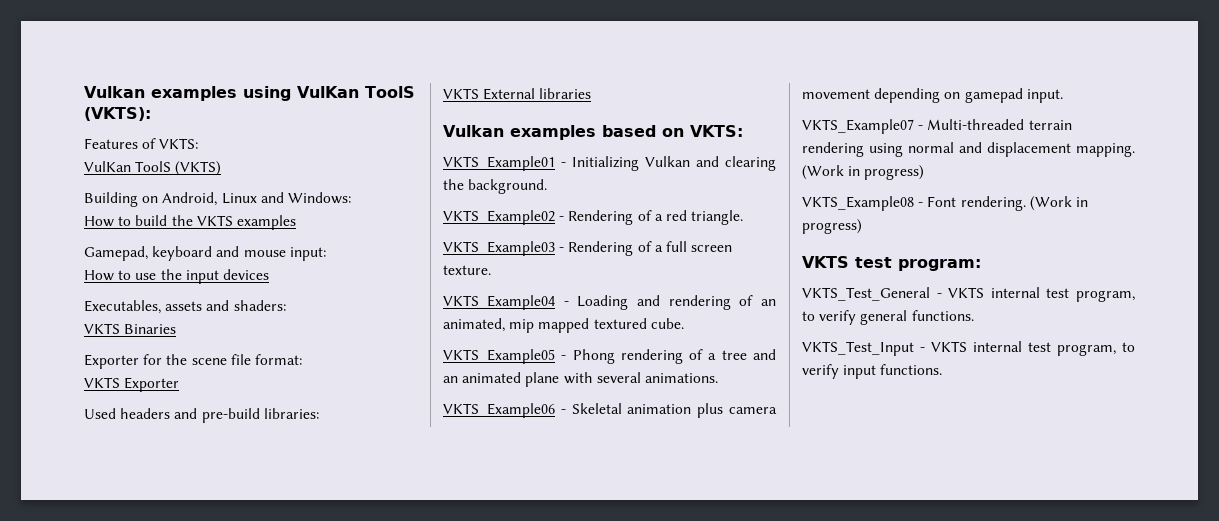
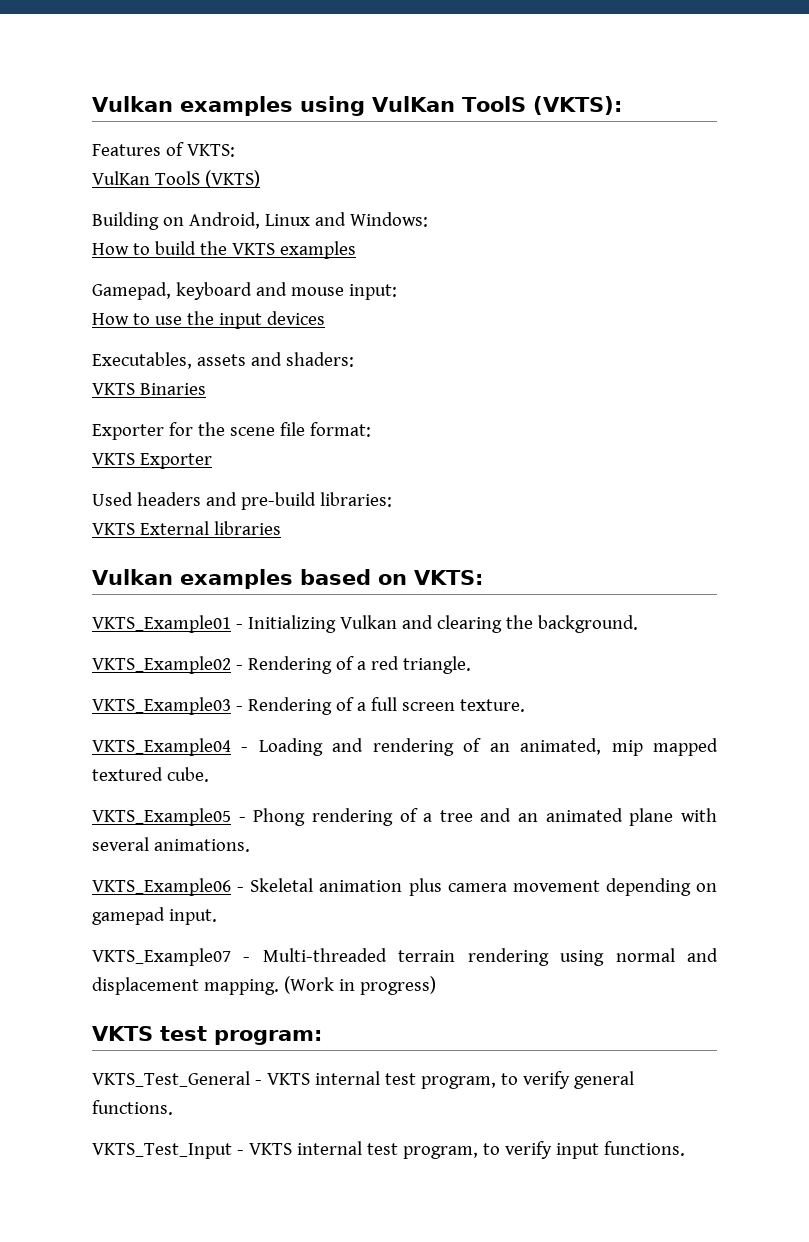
- VKTS_Example08 - Font rendering. (Work in progress)

